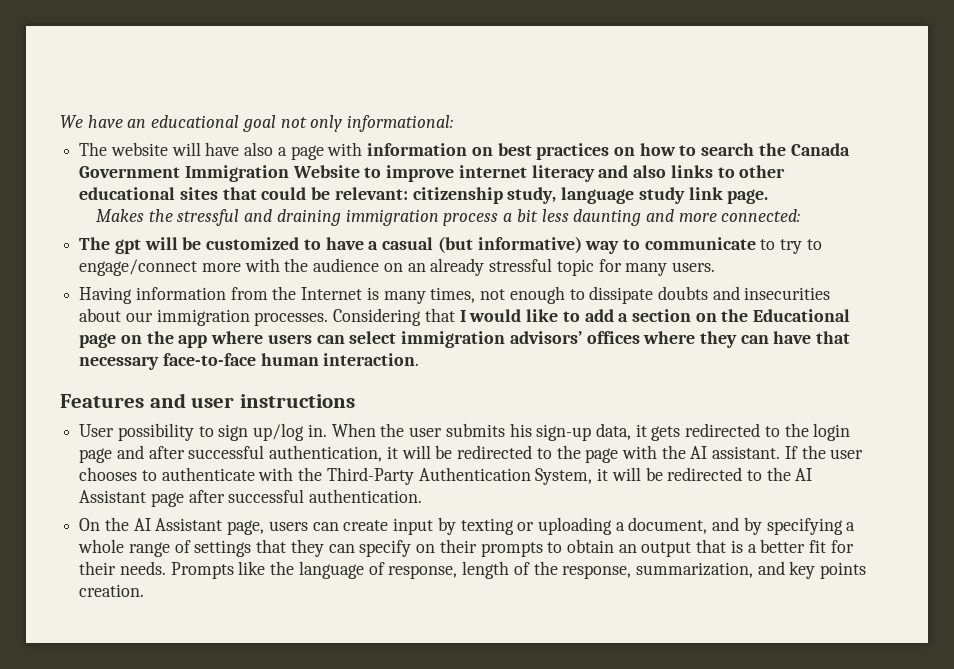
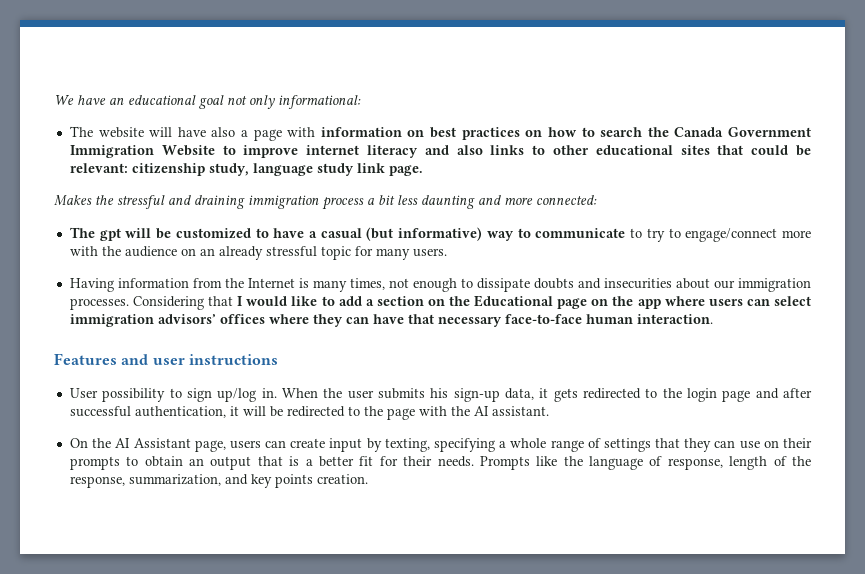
- If the user chooses to authenticate with the Third-Party Authentication System, it will be redirected to the AI Assistant page after successful authentication.
- On the AI Assistant page, users can create input by texting or uploading a document, and by specifying a whole range of settings that they can specify on their prompts to obtain an output that is a better fit for their needs.
+ On the AI Assistant page, users can create input by texting, specifying a whole range of settings that they can use on their prompts to obtain an output that is a better fit for their needs.

